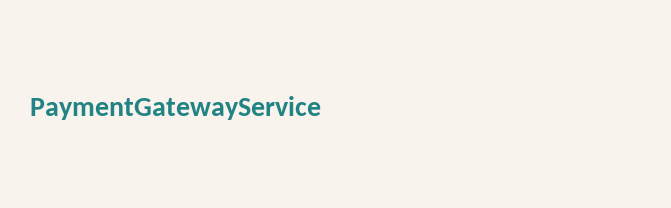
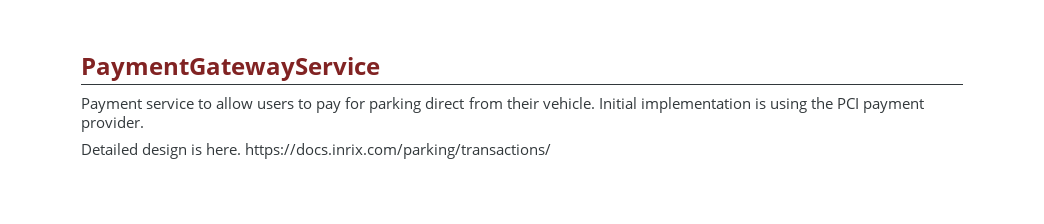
+ Payment service to allow users to pay for parking direct from their vehicle. Initial implementation is using the PCI payment provider.
+ Detailed design is here. https://docs.inrix.com/parking/transactions/

